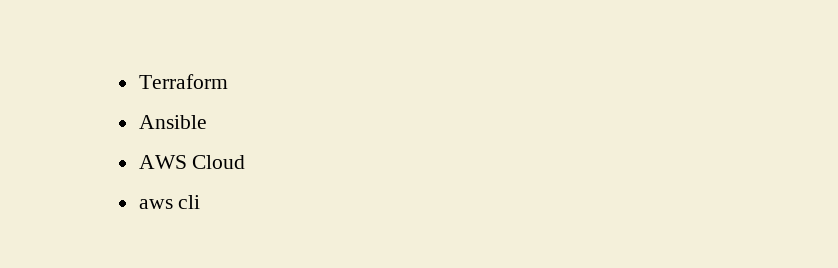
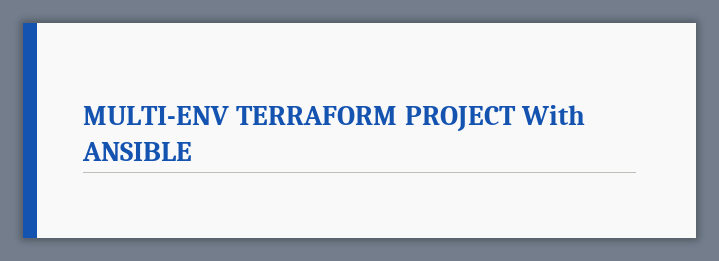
- Terraform
- Ansible
- AWS Cloud
- aws cli
+ MULTI-ENV TERRAFORM PROJECT With ANSIBLE

